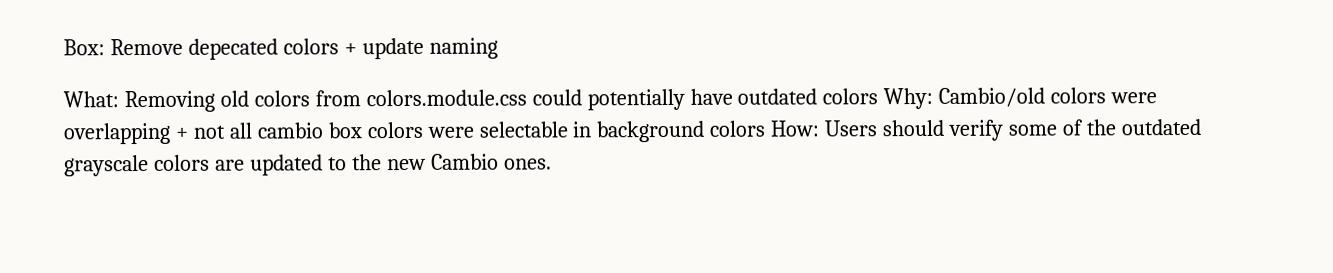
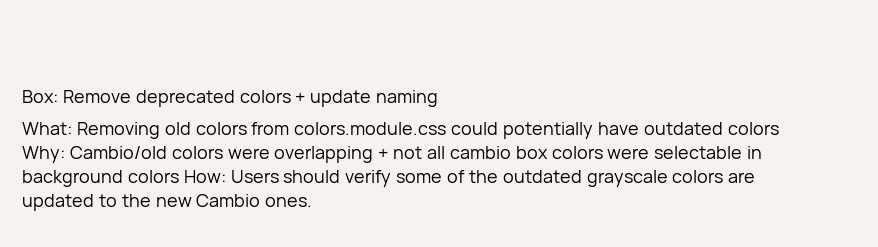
- Box: Remove depecated colors + update naming
+ Box: Remove deprecated colors + update naming

